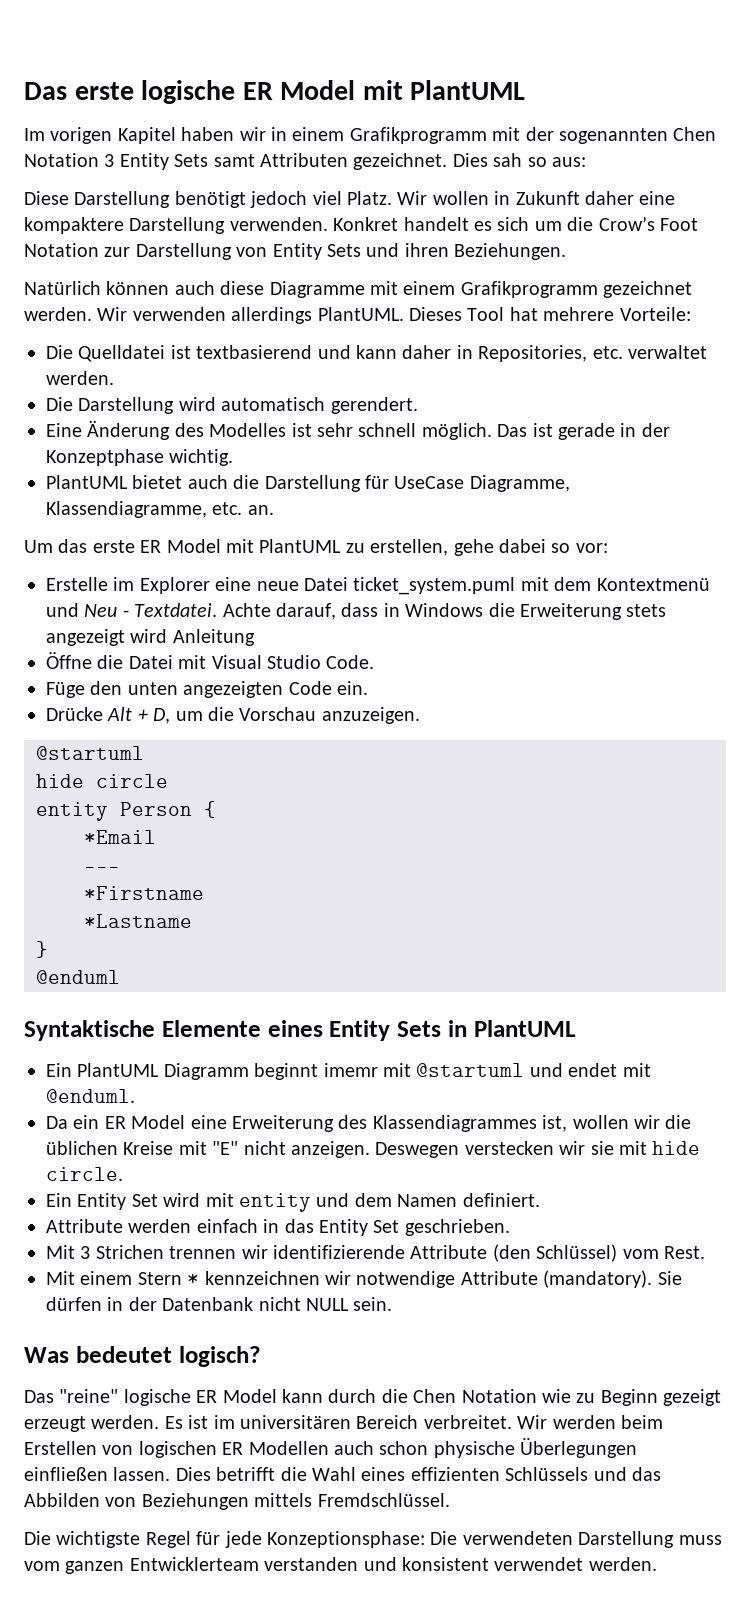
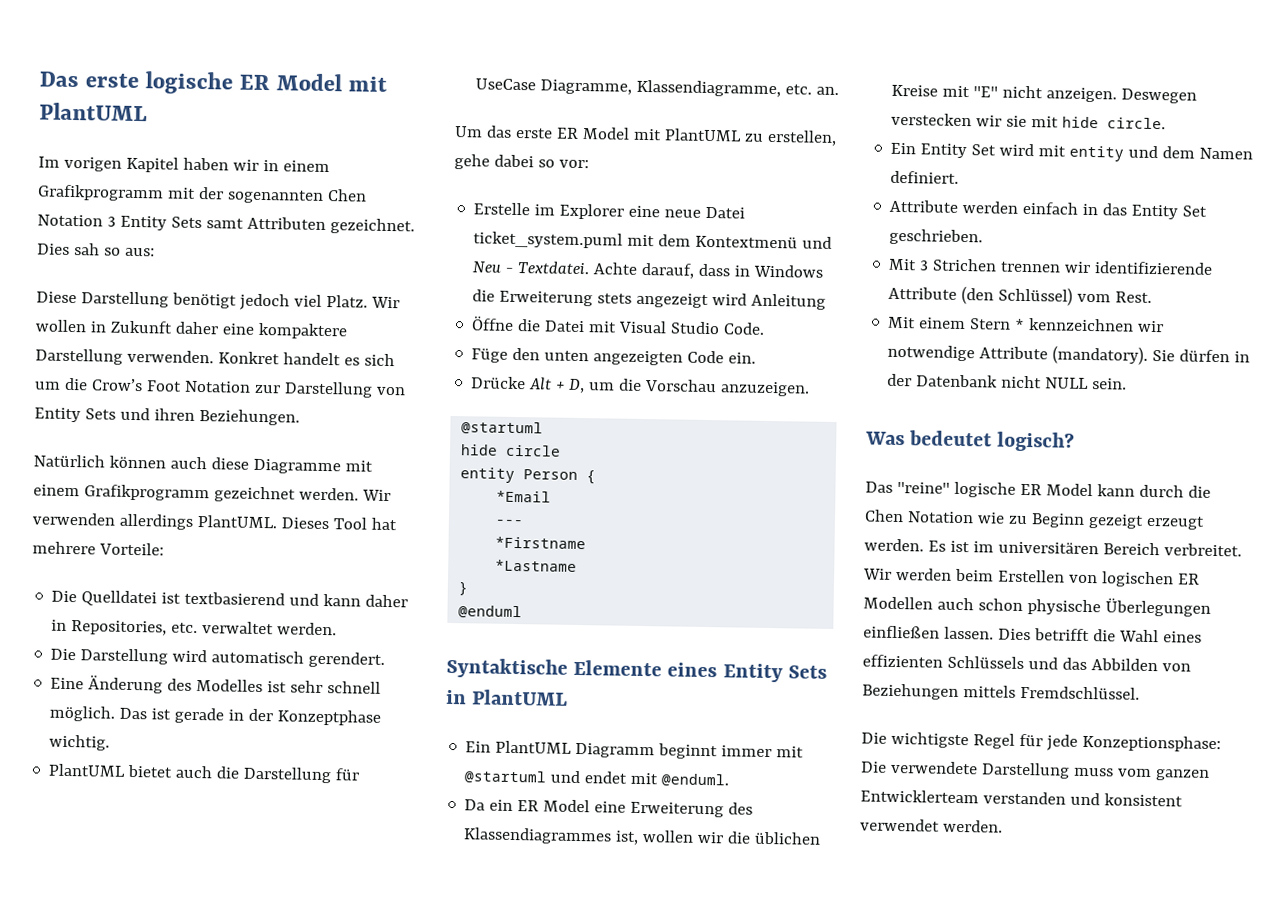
- Ein PlantUML Diagramm beginnt imemr mit @startuml und endet mit @enduml.
+ Ein PlantUML Diagramm beginnt immer mit @startuml und endet mit @enduml.
- Die wichtigste Regel für jede Konzeptionsphase: Die verwendeten Darstellung muss vom ganzen Entwicklerteam verstanden und konsistent verwendet werden.
+ Die wichtigste Regel für jede Konzeptionsphase: Die verwendete Darstellung muss vom ganzen Entwicklerteam verstanden und konsistent verwendet werden.

